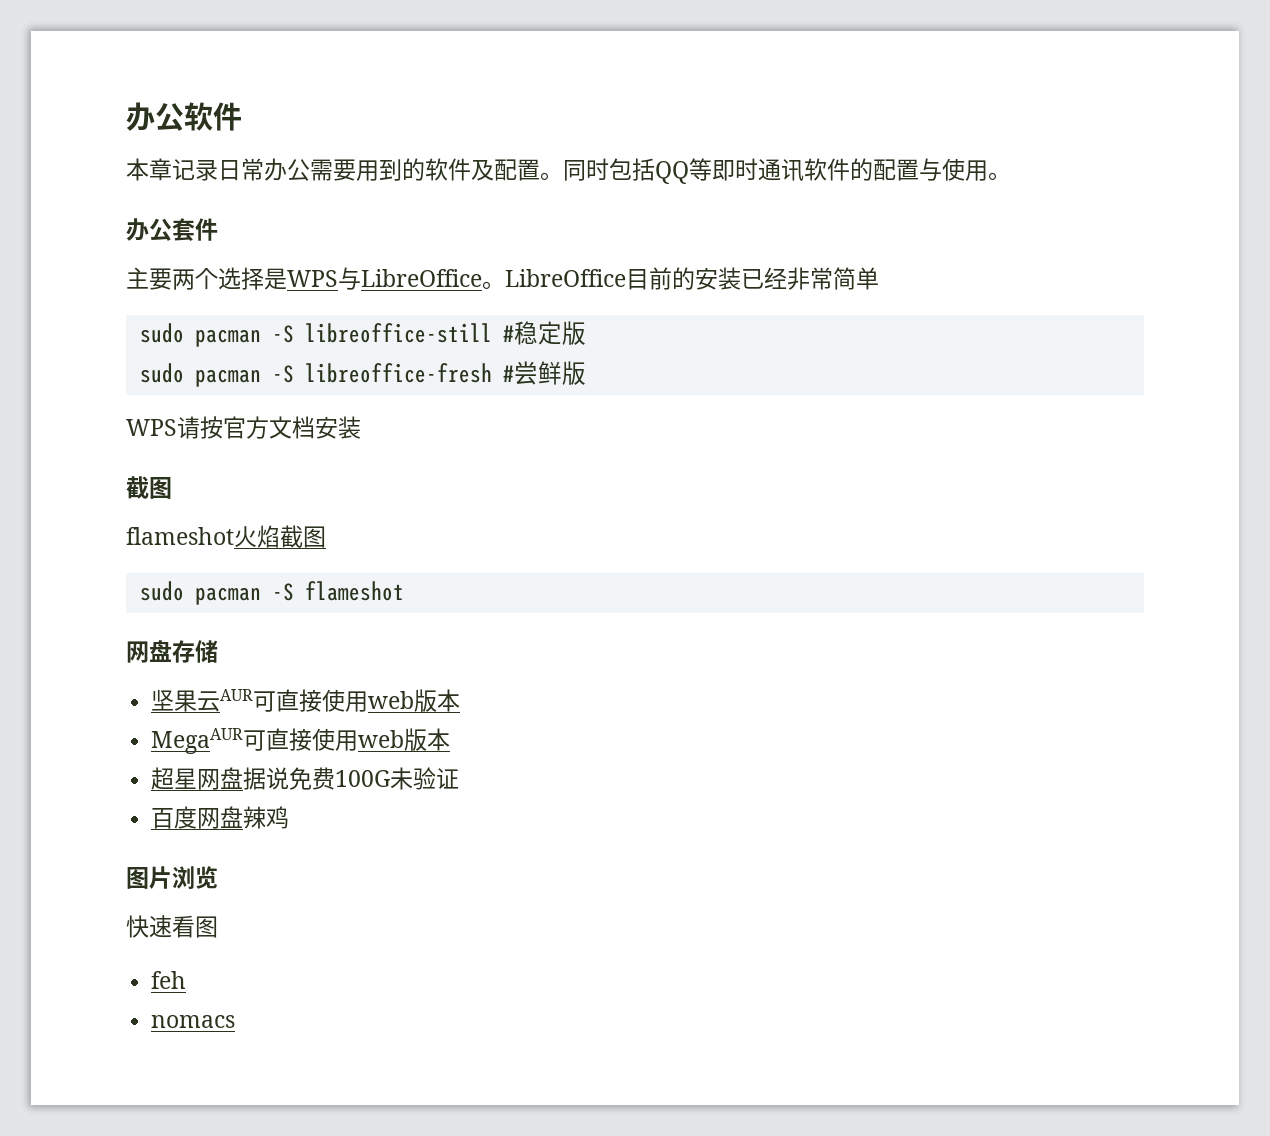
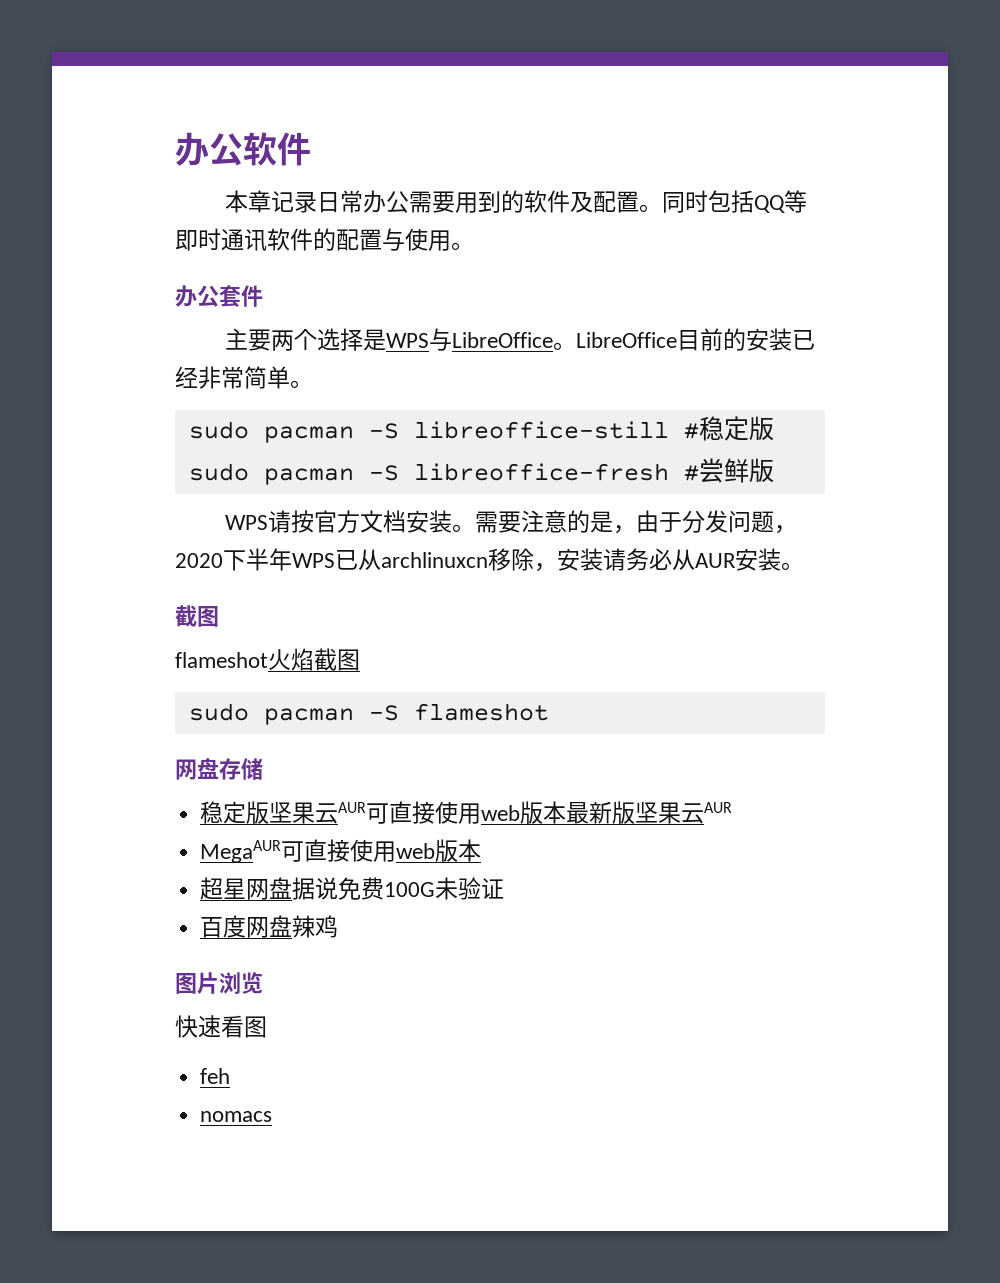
- LibreOffice目前的安装已经非常简单
+ LibreOffice目前的安装已经非常简单。
- WPS请按官方文档安装
+ WPS请按官方文档安装。需要注意的是，由于分发问题，2020下半年WPS已从archlinuxcn移除，安装请务必从AUR安装。
- 坚果云AUR可直接使用web版本
+ 稳定版坚果云AUR可直接使用web版本最新版坚果云AUR

